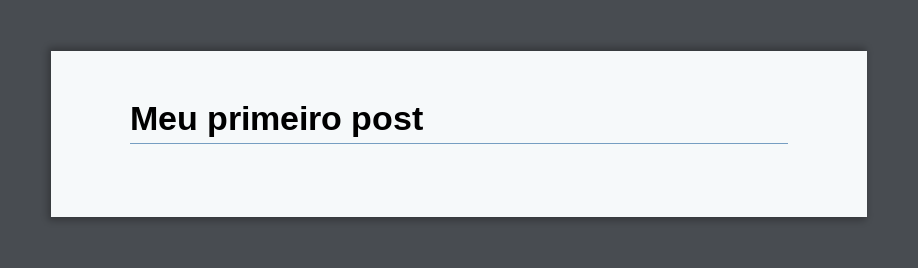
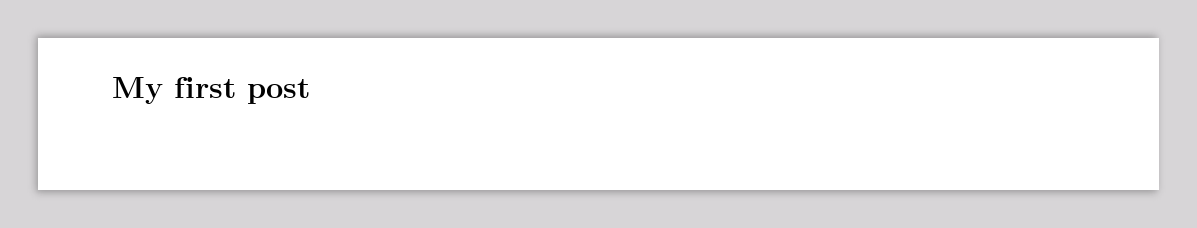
- Meu primeiro post
+ My first post

